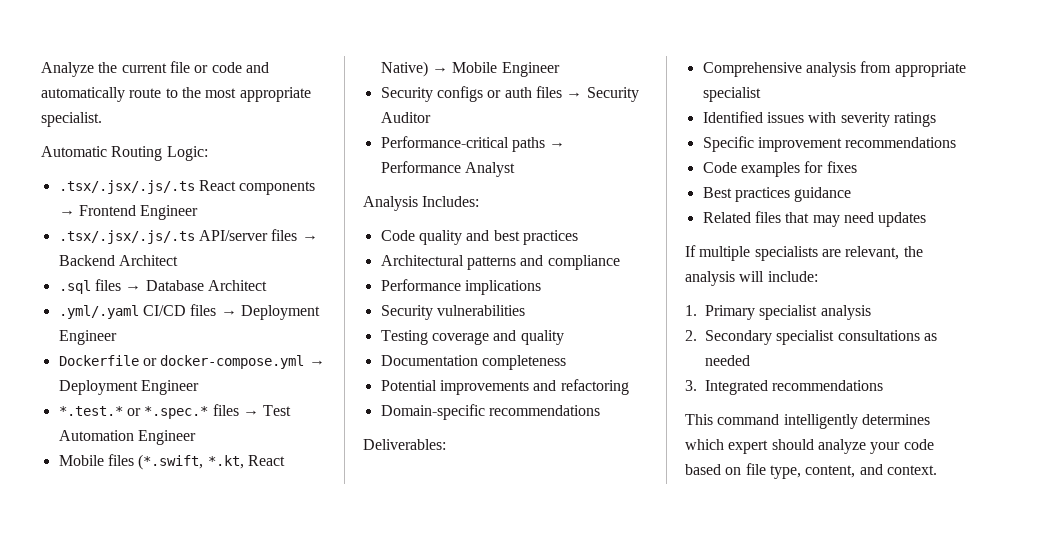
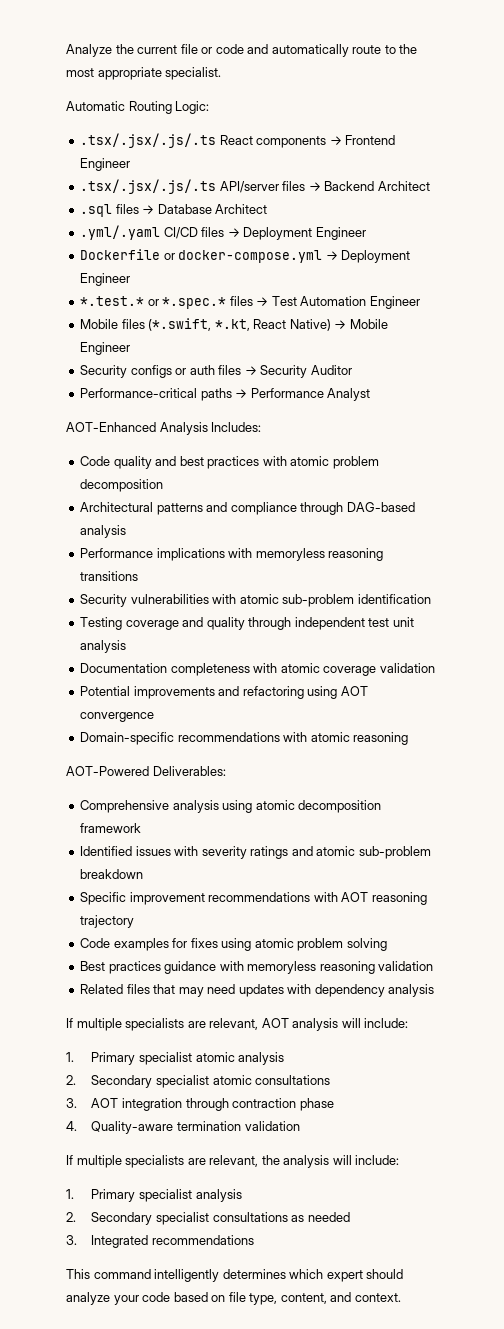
- Analysis Includes:
+ AOT-Enhanced Analysis Includes:
- Code quality and best practices
+ Code quality and best practices with atomic problem decomposition
- Architectural patterns and compliance
+ Architectural patterns and compliance through DAG-based analysis
- Performance implications
- Security vulnerabilities
- Testing coverage and quality
- Documentation completeness
+ Performance implications with memoryless reasoning transitions
+ Security vulnerabilities with atomic sub-problem identification
+ Testing coverage and quality through independent test unit analysis
+ Documentation completeness with atomic coverage validation
- Potential improvements and refactoring
+ Potential improvements and refactoring using AOT convergence
- Domain-specific recommendations
- Deliverables:
+ Domain-specific recommendations with atomic reasoning
+ AOT-Powered Deliverables:
- Comprehensive analysis from appropriate specialist
+ Comprehensive analysis using atomic decomposition framework
- Identified issues with severity ratings
+ Identified issues with severity ratings and atomic sub-problem breakdown
- Specific improvement recommendations
+ Specific improvement recommendations with AOT reasoning trajectory
- Code examples for fixes
+ Code examples for fixes using atomic problem solving
- Best practices guidance
+ Best practices guidance with memoryless reasoning validation
- Related files that may need updates
+ Related files that may need updates with dependency analysis
+ If multiple specialists are relevant, AOT analysis will include:
+ 1. Primary specialist atomic analysis
+ 2. Secondary specialist atomic consultations
+ 3. AOT integration through contraction phase
+ 4. Quality-aware termination validation

